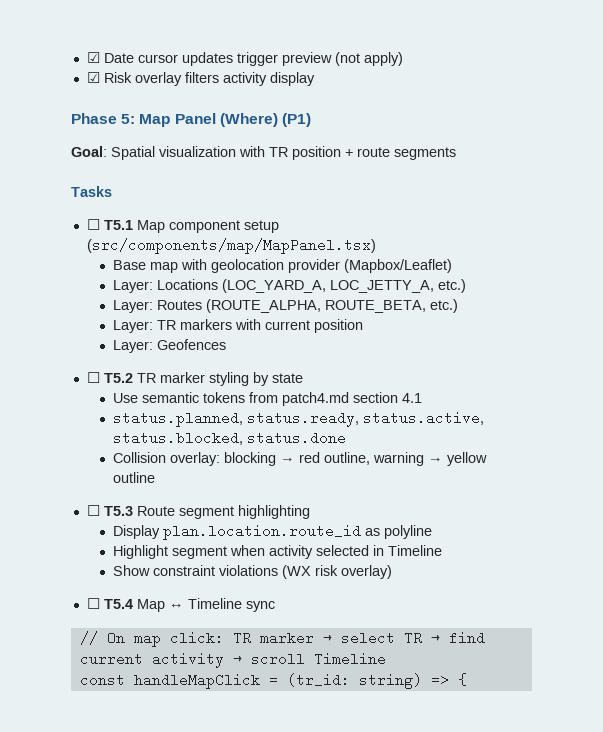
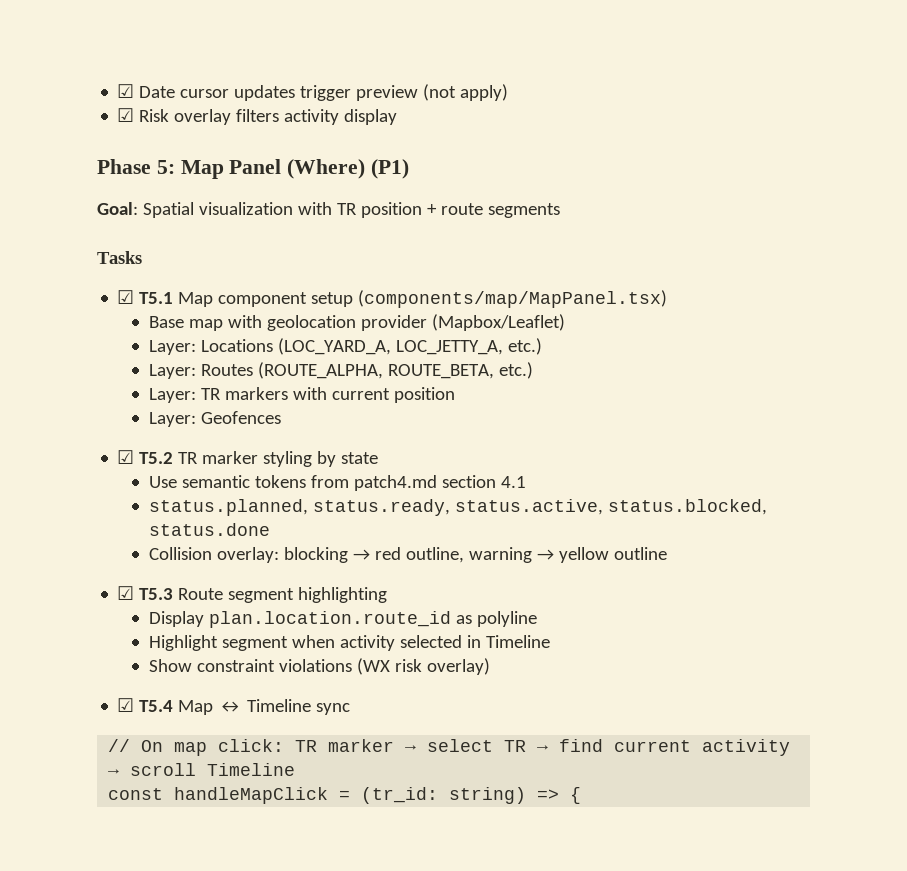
- ☐ T5.1 Map component setup (src/components/map/MapPanel.tsx)
+ ☑ T5.1 Map component setup (components/map/MapPanel.tsx)
- ☐ T5.2 TR marker styling by state
+ ☑ T5.2 TR marker styling by state
- ☐ T5.3 Route segment highlighting
+ ☑ T5.3 Route segment highlighting
- ☐ T5.4 Map ↔ Timeline sync
+ ☑ T5.4 Map ↔ Timeline sync

